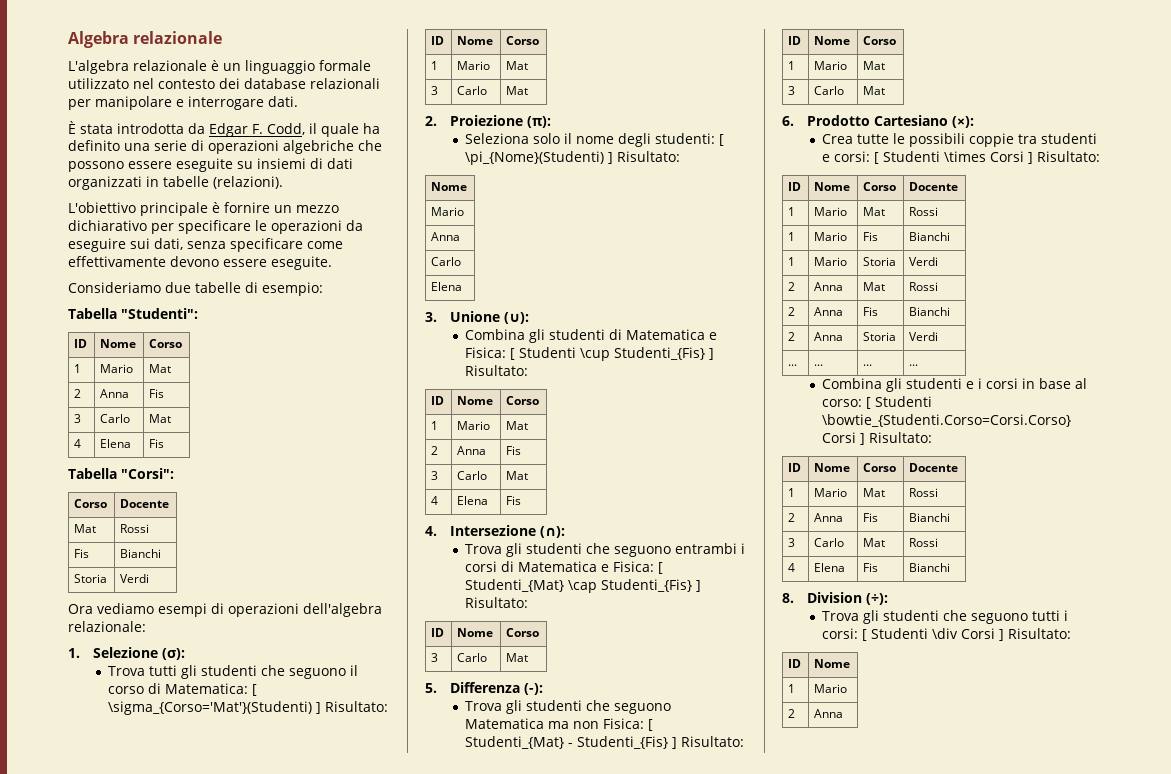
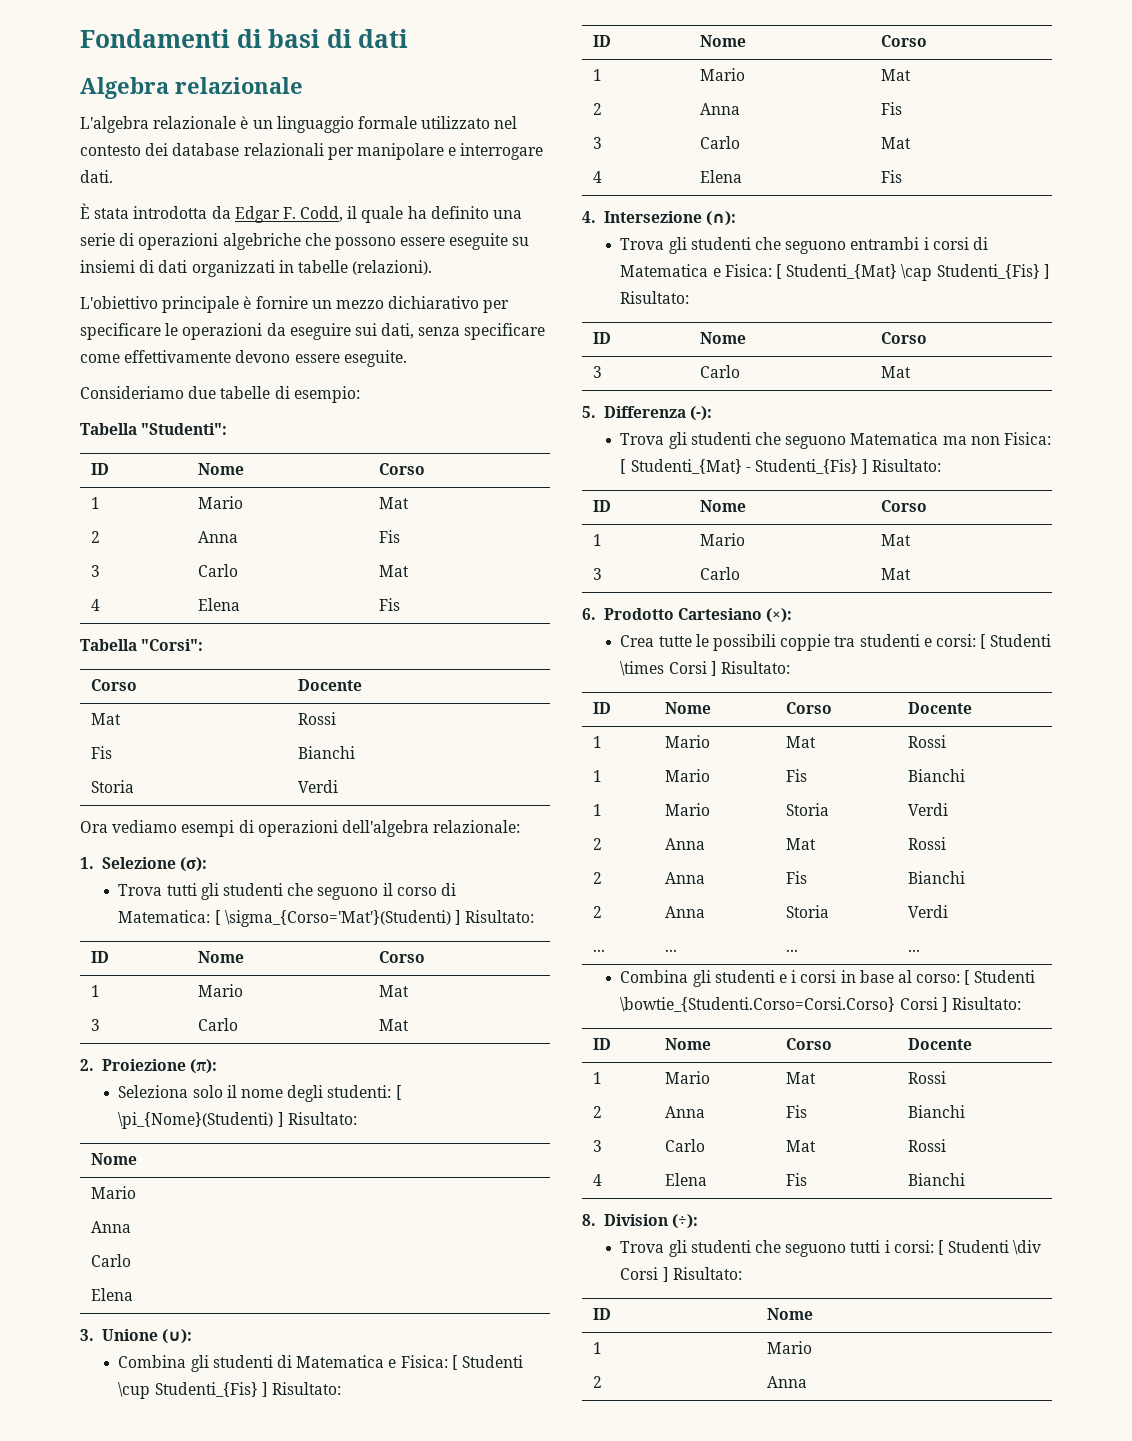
+ Fondamenti di basi di dati

